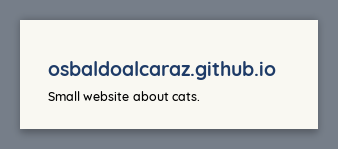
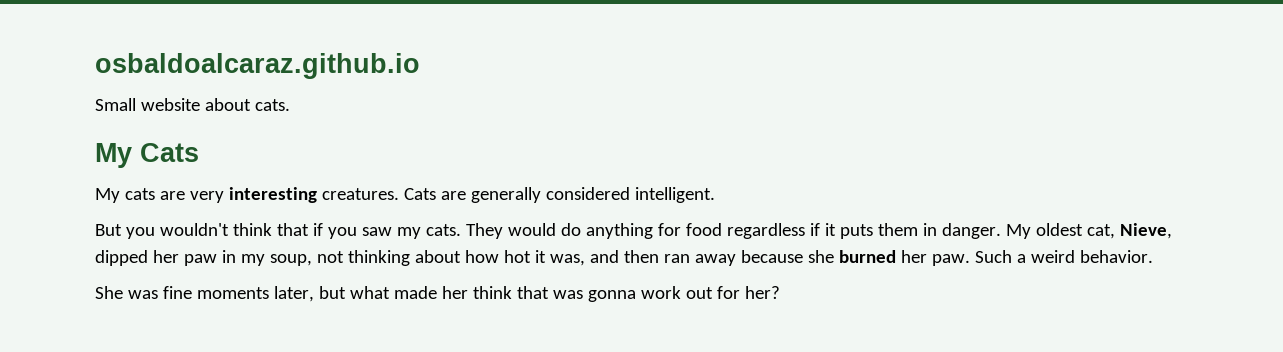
+ My Cats
+ My cats are very interesting creatures. Cats are generally considered intelligent.
+ But you wouldn't think that if you saw my cats. They would do anything for food regardless if it puts them in danger. My oldest cat, Nieve, dipped her paw in my soup, not thinking about how hot it was, and then ran away because she burned her paw. Such a weird behavior.
+ She was fine moments later, but what made her think that was gonna work out for her?

